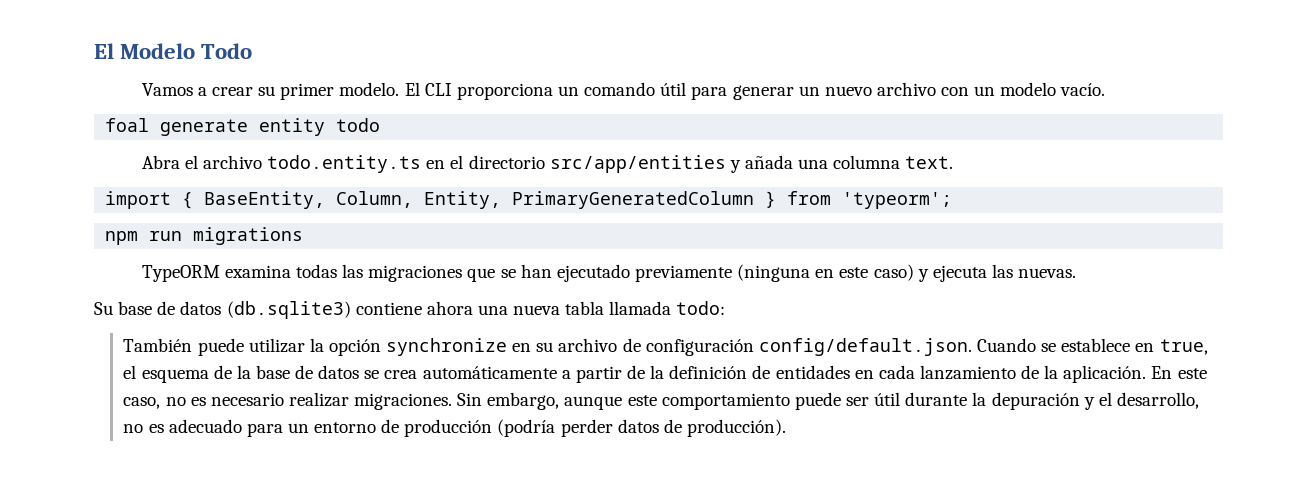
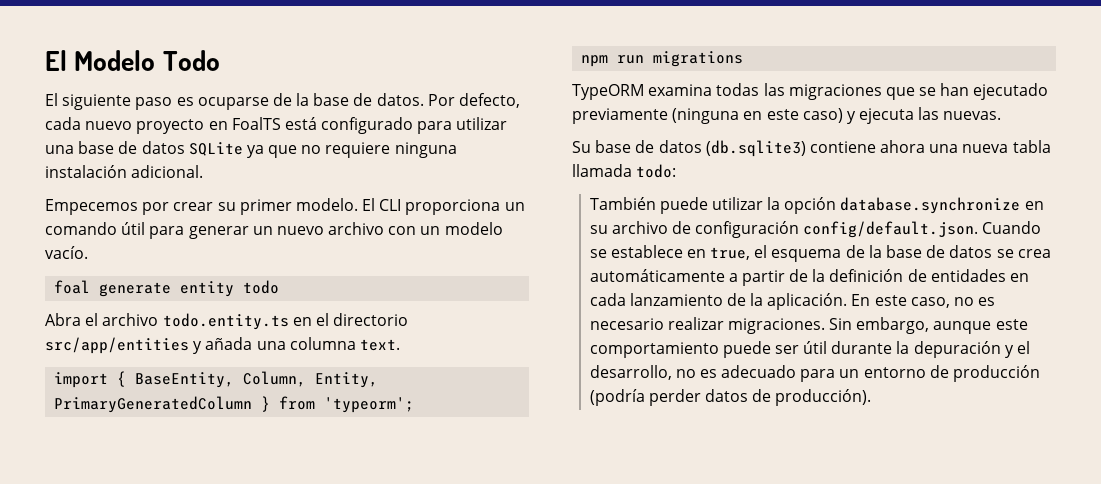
- Vamos a crear su primer modelo.
+ El siguiente paso es ocuparse de la base de datos. Por defecto, cada nuevo proyecto en FoalTS está configurado para utilizar una base de datos SQLite ya que no requiere ninguna instalación adicional.
+ Empecemos por crear su primer modelo.
- También puede utilizar la opción synchronize en su archivo de configuración config/default.json. Cuando se establece en true, el esquema de la base de datos se crea automáticamente a partir de la definición de entidades en cada lanzamiento de la aplicación.
+ También puede utilizar la opción database.synchronize en su archivo de configuración config/default.json. Cuando se establece en true, el esquema de la base de datos se crea automáticamente a partir de la definición de entidades en cada lanzamiento de la aplicación.

